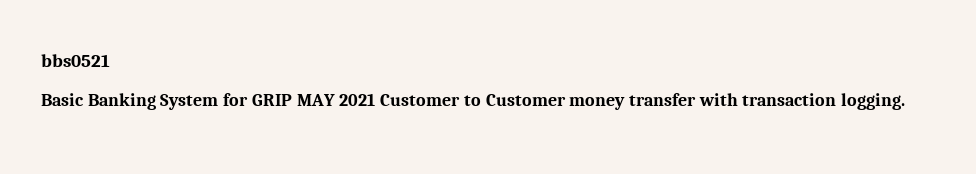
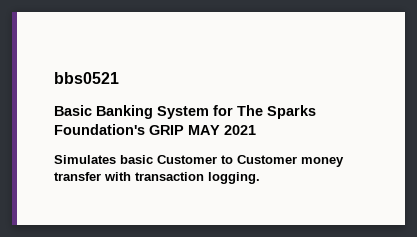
- Basic Banking System for GRIP MAY 2021 Customer to Customer money transfer with transaction logging.
+ Basic Banking System for The Sparks Foundation's GRIP MAY 2021
+ Simulates basic Customer to Customer money transfer with transaction logging.

